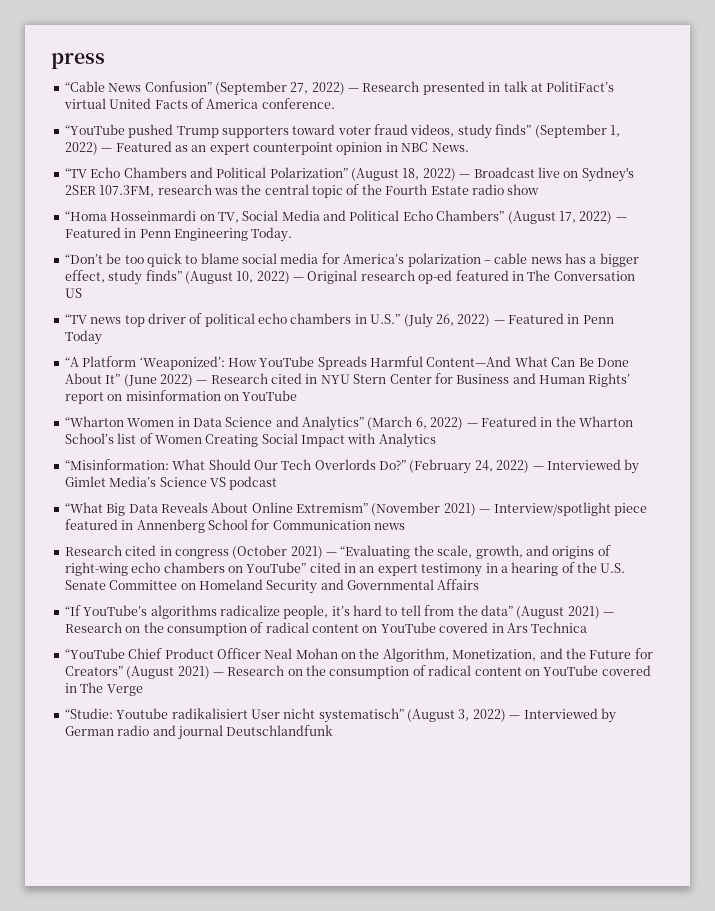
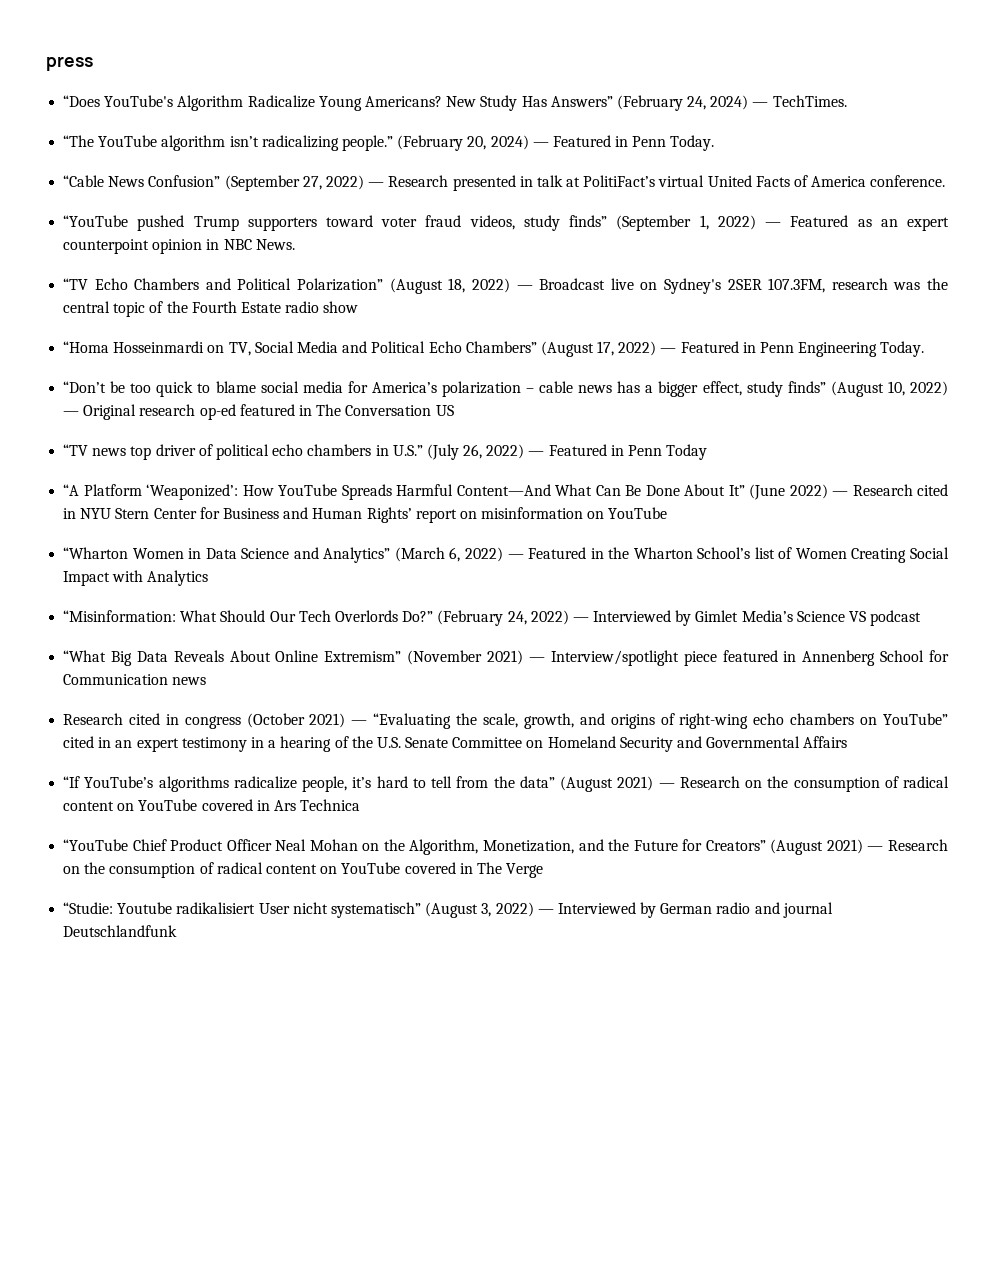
+ “Does YouTube's Algorithm Radicalize Young Americans? New Study Has Answers” (February 24, 2024) — TechTimes.
+ “The YouTube algorithm isn’t radicalizing people.” (February 20, 2024) — Featured in Penn Today.

